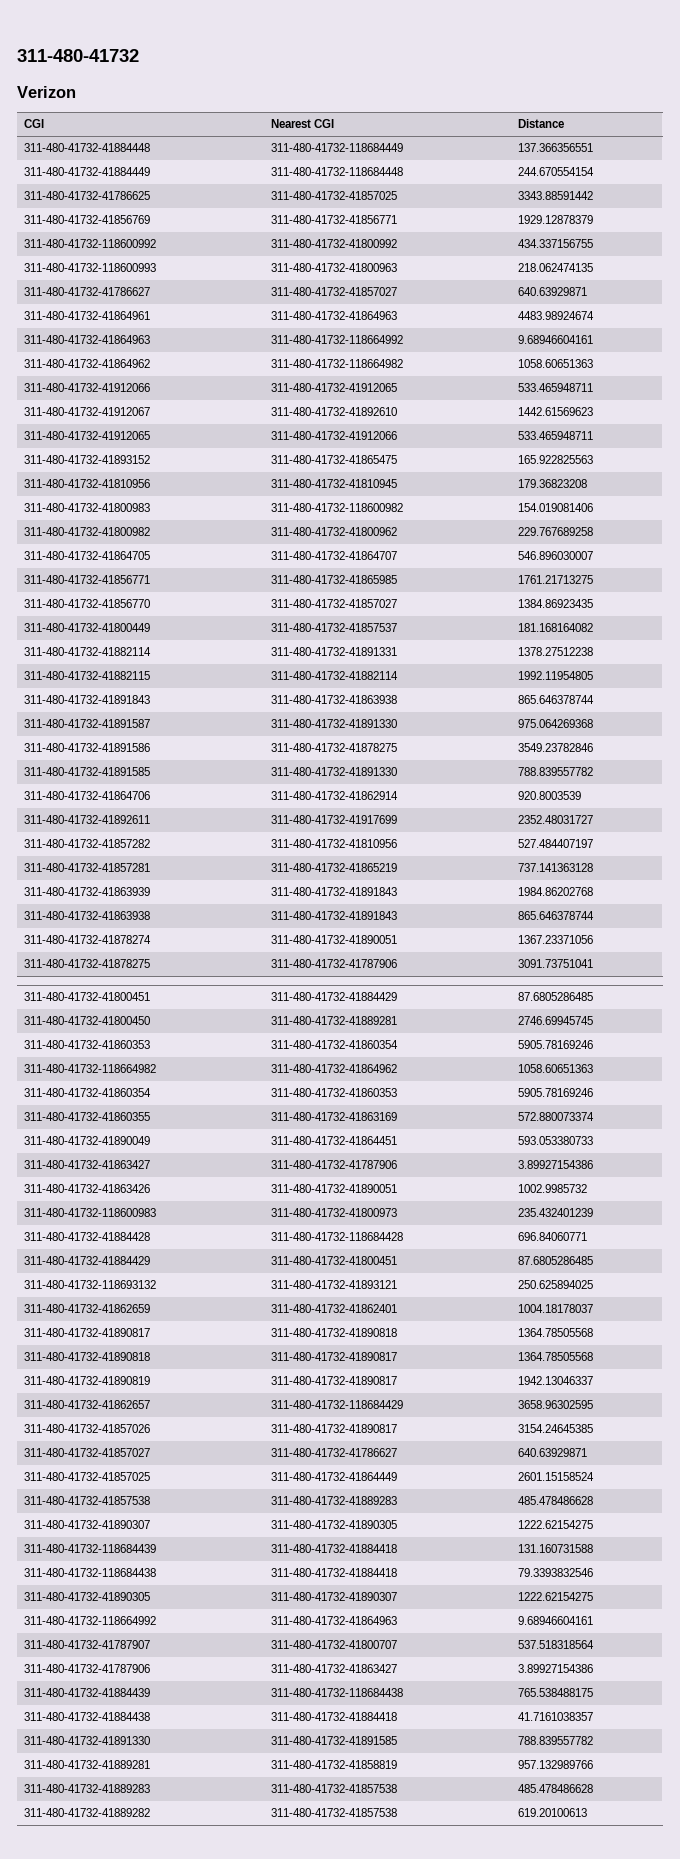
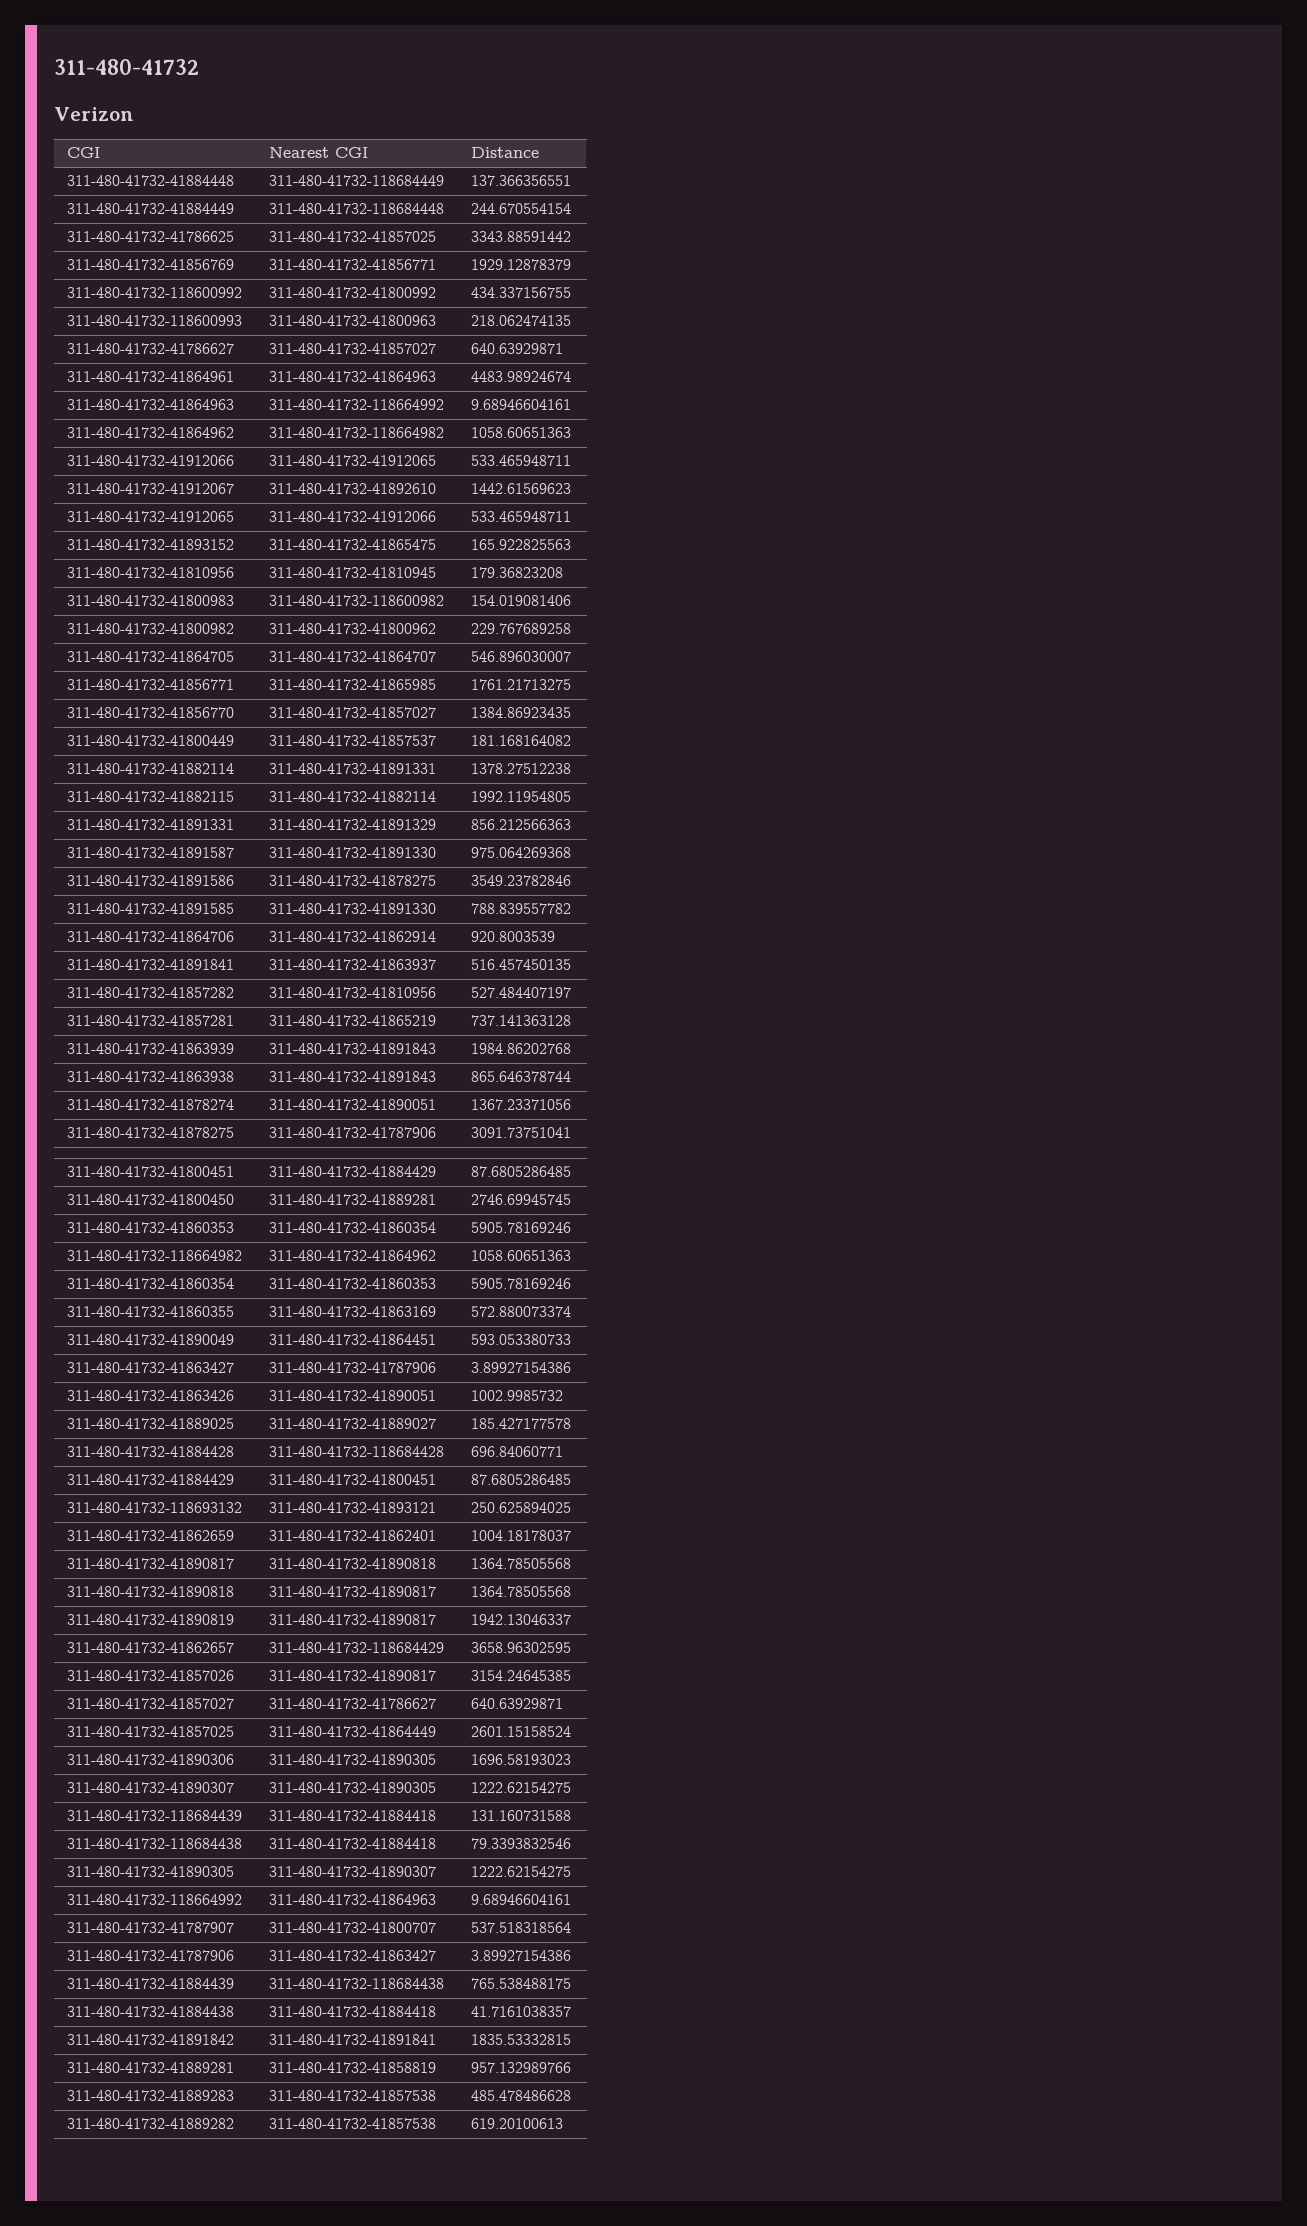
- 311-480-41732-41891843 | 311-480-41732-41863938 | 865.646378744
+ 311-480-41732-41891331 | 311-480-41732-41891329 | 856.212566363
- 311-480-41732-41892611 | 311-480-41732-41917699 | 2352.48031727
+ 311-480-41732-41891841 | 311-480-41732-41863937 | 516.457450135
- 311-480-41732-118600983 | 311-480-41732-41800973 | 235.432401239
+ 311-480-41732-41889025 | 311-480-41732-41889027 | 185.427177578
- 311-480-41732-41857538 | 311-480-41732-41889283 | 485.478486628
+ 311-480-41732-41890306 | 311-480-41732-41890305 | 1696.58193023
- 311-480-41732-41891330 | 311-480-41732-41891585 | 788.839557782
+ 311-480-41732-41891842 | 311-480-41732-41891841 | 1835.53332815

